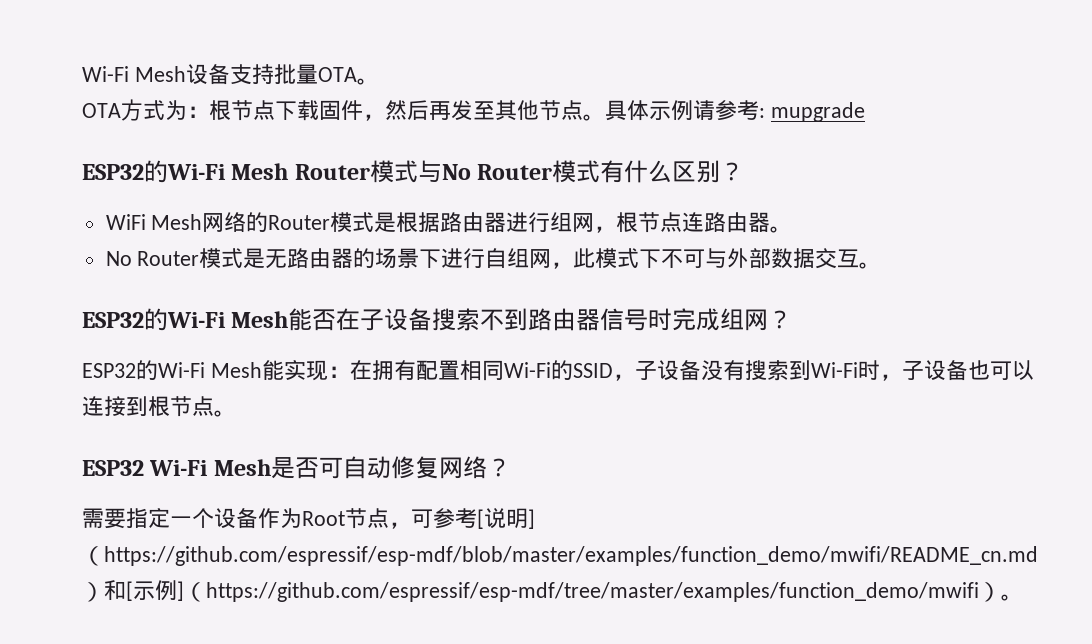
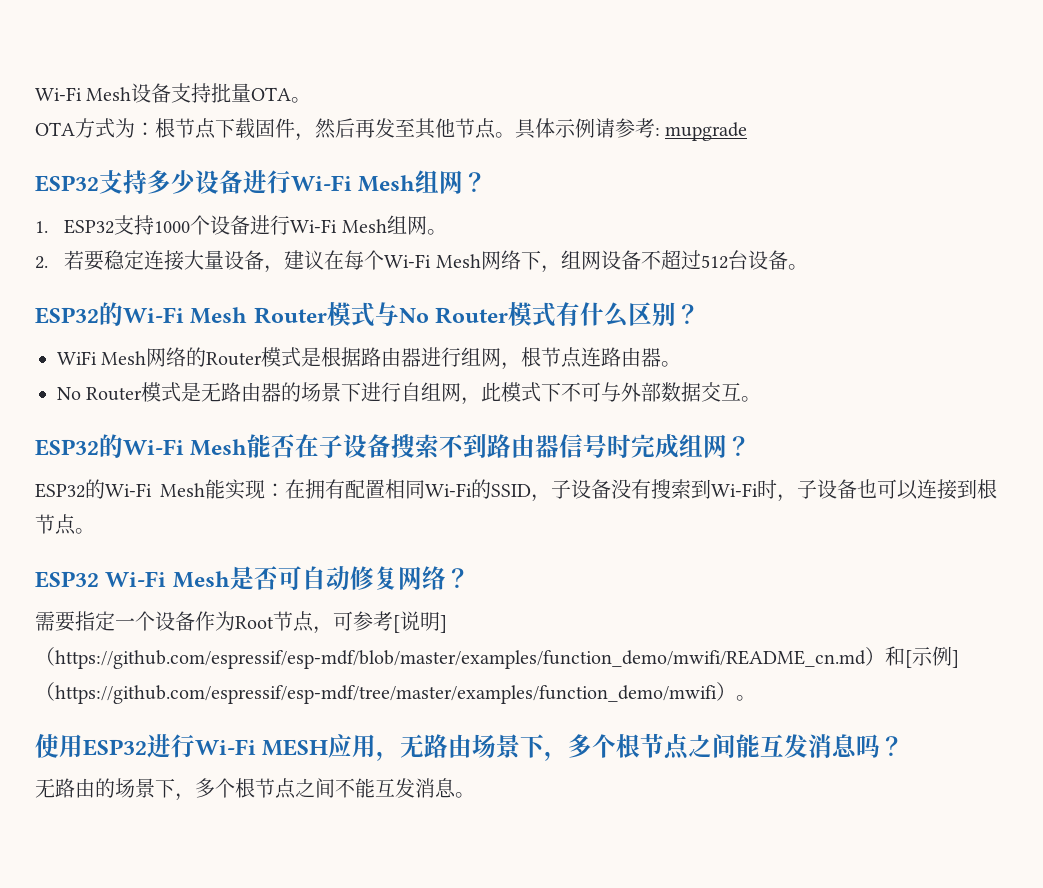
+ ESP32支持多少设备进行Wi-Fi Mesh组网？
+ 1. ESP32支持1000个设备进行Wi-Fi Mesh组网。
+ 2.若要稳定连接大量设备，建议在每个Wi-Fi Mesh网络下，组网设备不超过512台设备。
+ 使用ESP32进行Wi-Fi MESH应用，无路由场景下，多个根节点之间能互发消息吗？
+ 无路由的场景下，多个根节点之间不能互发消息。

